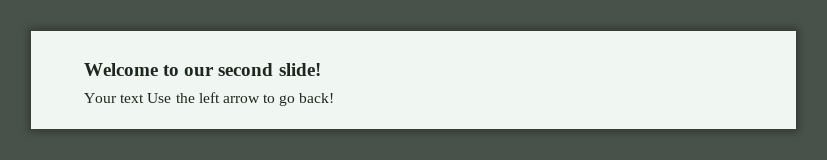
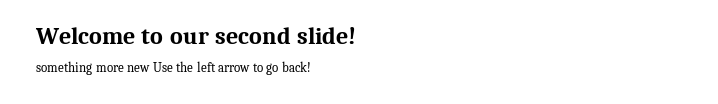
- Your text Use the left arrow to go back!
+ something more new Use the left arrow to go back!

